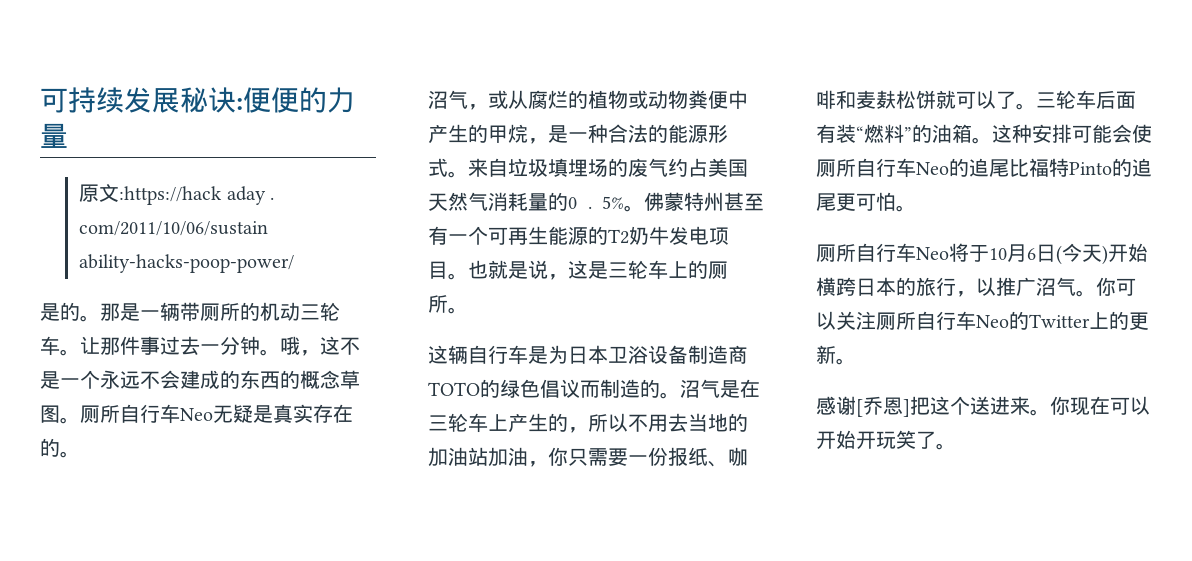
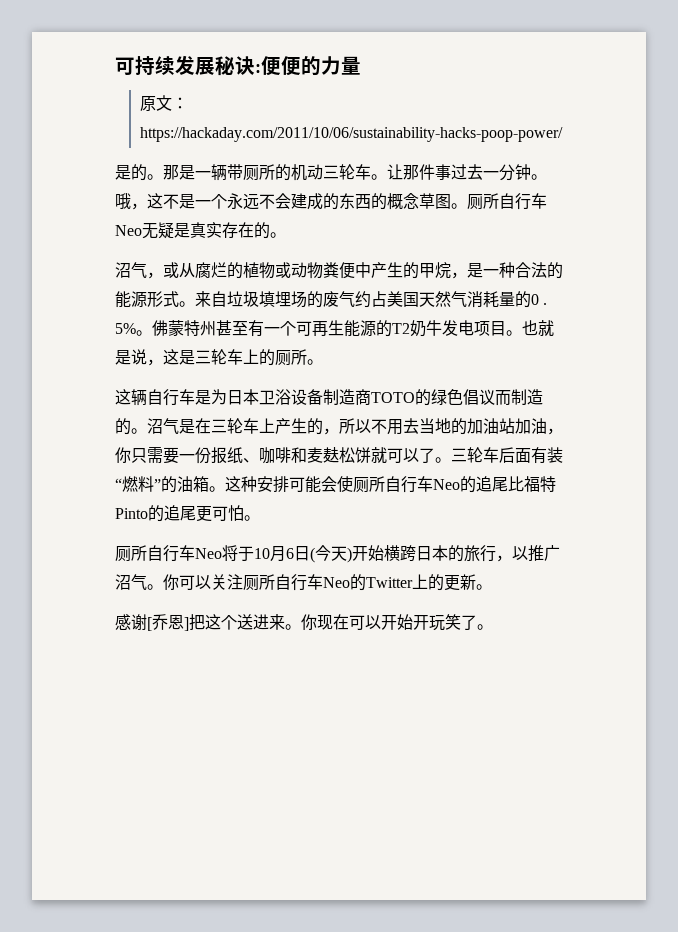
- 原文:https://hack aday . com/2011/10/06/sustain ability-hacks-poop-power/
+ 原文：https://hackaday.com/2011/10/06/sustainability-hacks-poop-power/

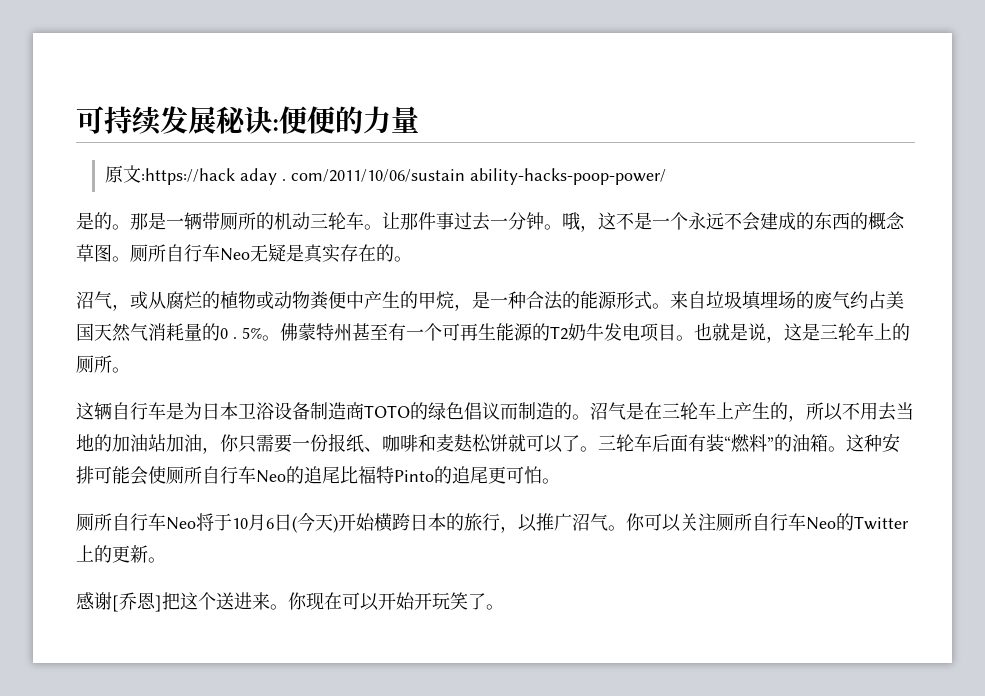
- 原文：https://hackaday.com/2011/10/06/sustainability-hacks-poop-power/
+ 原文:https://hack aday . com/2011/10/06/sustain ability-hacks-poop-power/

